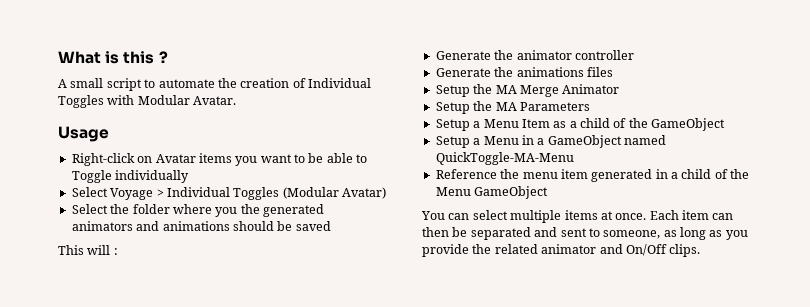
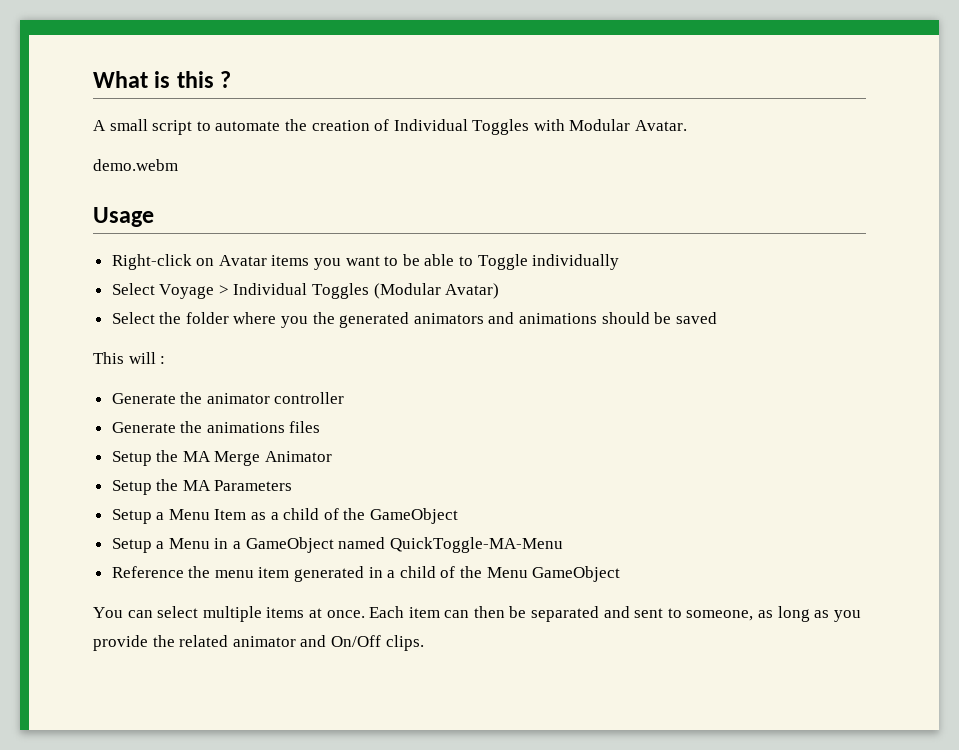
+ demo.webm

